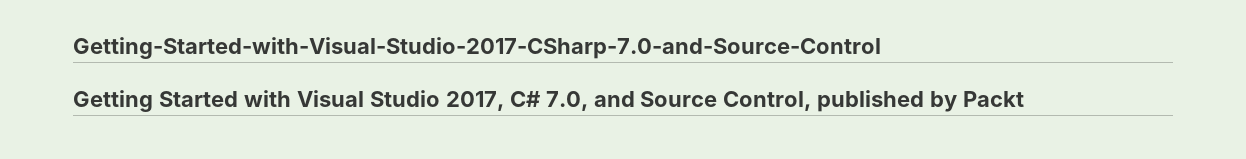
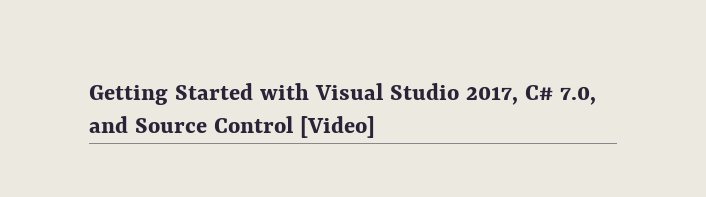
- Getting-Started-with-Visual-Studio-2017-CSharp-7.0-and-Source-Control
- Getting Started with Visual Studio 2017, C# 7.0, and Source Control, published by Packt
+ Getting Started with Visual Studio 2017, C# 7.0, and Source Control [Video]

